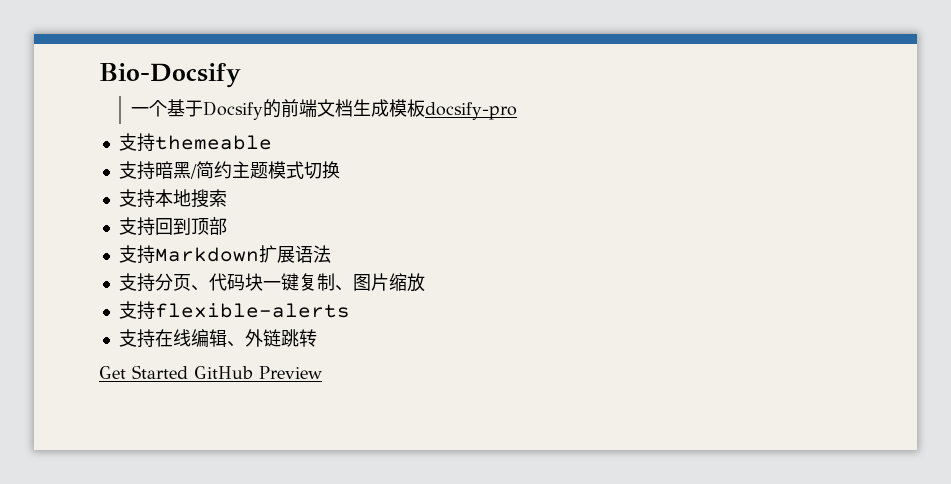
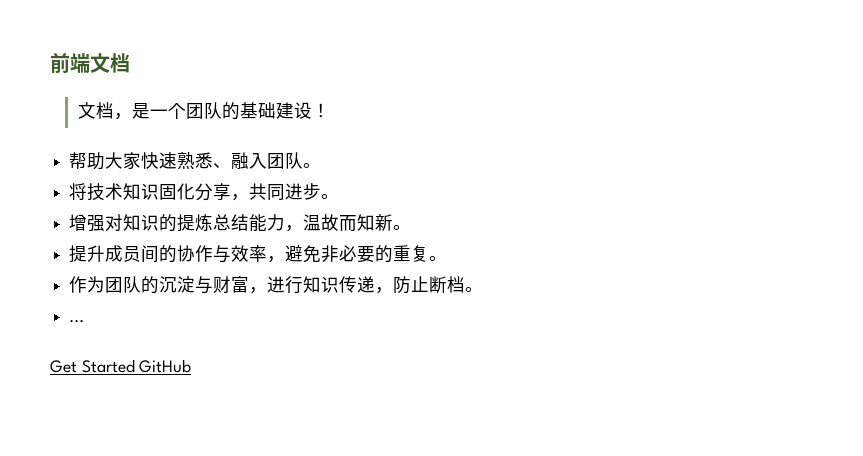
- Bio-Docsify
- 一个基于Docsify的前端文档生成模板docsify-pro
- 支持themeable
- 支持暗黑/简约主题模式切换
- 支持本地搜索
- 支持回到顶部
- 支持Markdown扩展语法
- 支持分页、代码块一键复制、图片缩放
- 支持flexible-alerts
- 支持在线编辑、外链跳转
+ 前端文档
+ 文档，是一个团队的基础建设！
+ 帮助大家快速熟悉、融入团队。
+ 将技术知识固化分享，共同进步。
+ 增强对知识的提炼总结能力，温故而知新。
+ 提升成员间的协作与效率，避免非必要的重复。
+ 作为团队的沉淀与财富，进行知识传递，防止断档。
+ ...
- Get Started GitHub Preview
+ Get Started GitHub

